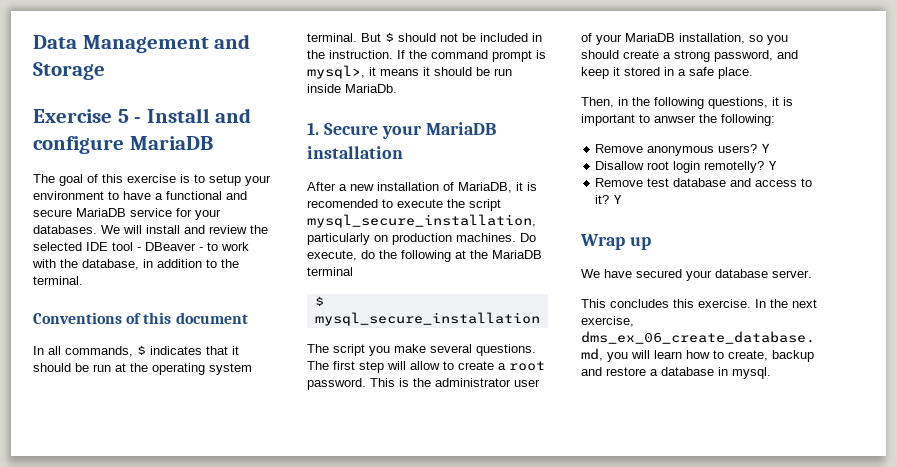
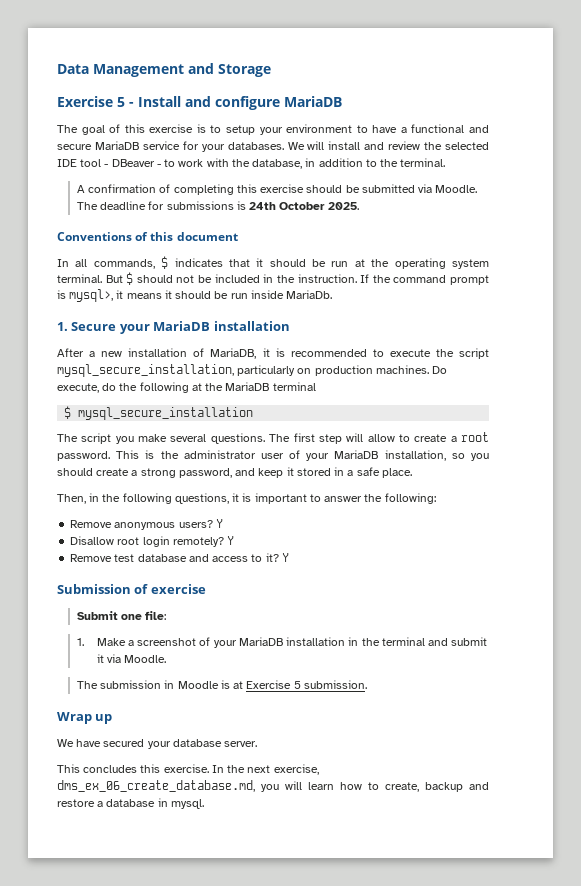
+ A confirmation of completing this exercise should be submitted via Moodle. The deadline for submissions is 24th October 2025.
- After a new installation of MariaDB, it is recomended to execute the script mysql_secure_installation, particularly on production machines.
+ After a new installation of MariaDB, it is recommended to execute the script mysql_secure_installation, particularly on production machines.
- Then, in the following questions, it is important to anwser the following:
+ Then, in the following questions, it is important to answer the following:
- Disallow root login remotelly?
+ Disallow root login remotely?
+ Submission of exercise
+ Submit one file:
+ 1. Make a screenshot of your MariaDB installation in the terminal and submit it via Moodle.
+ The submission in Moodle is at Exercise 5 submission.

